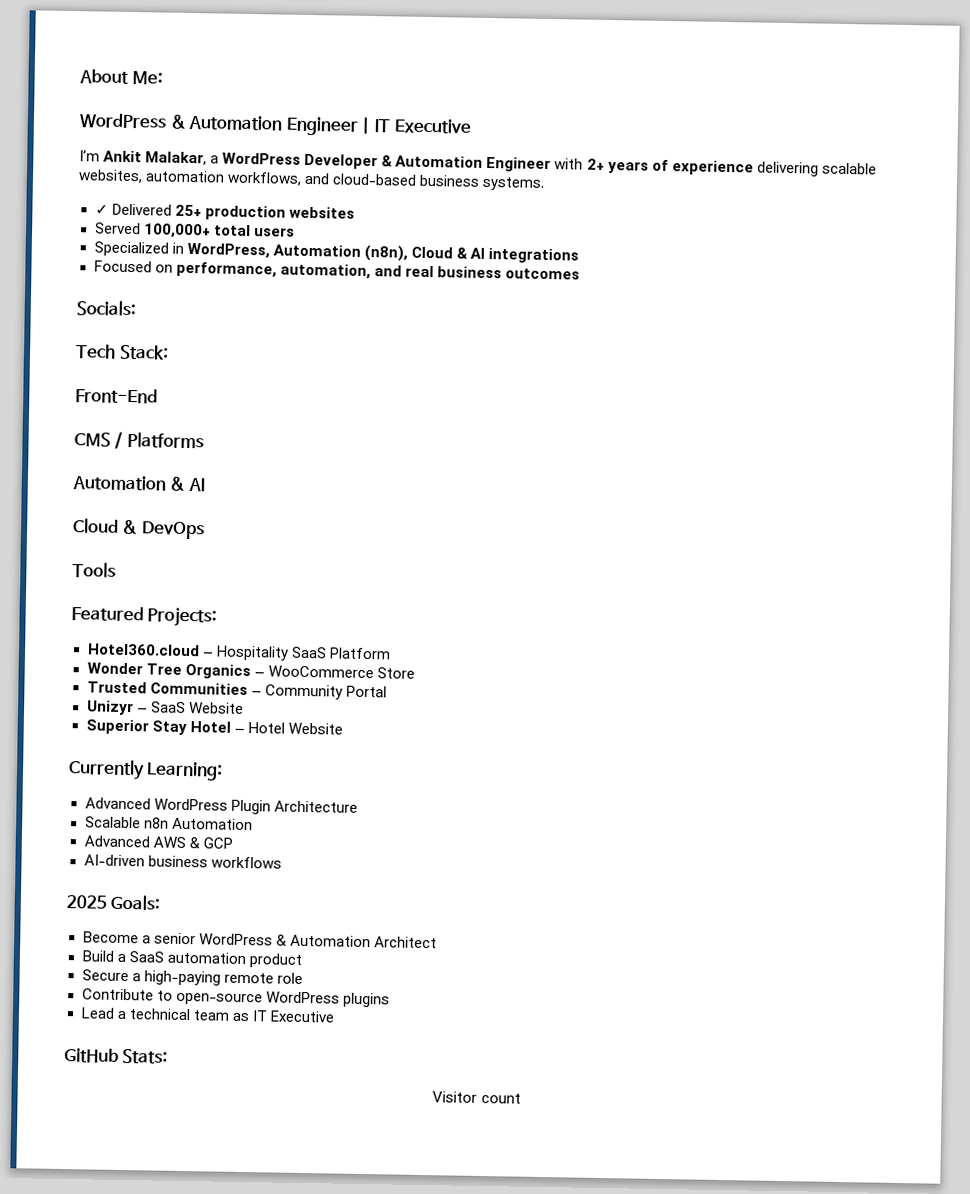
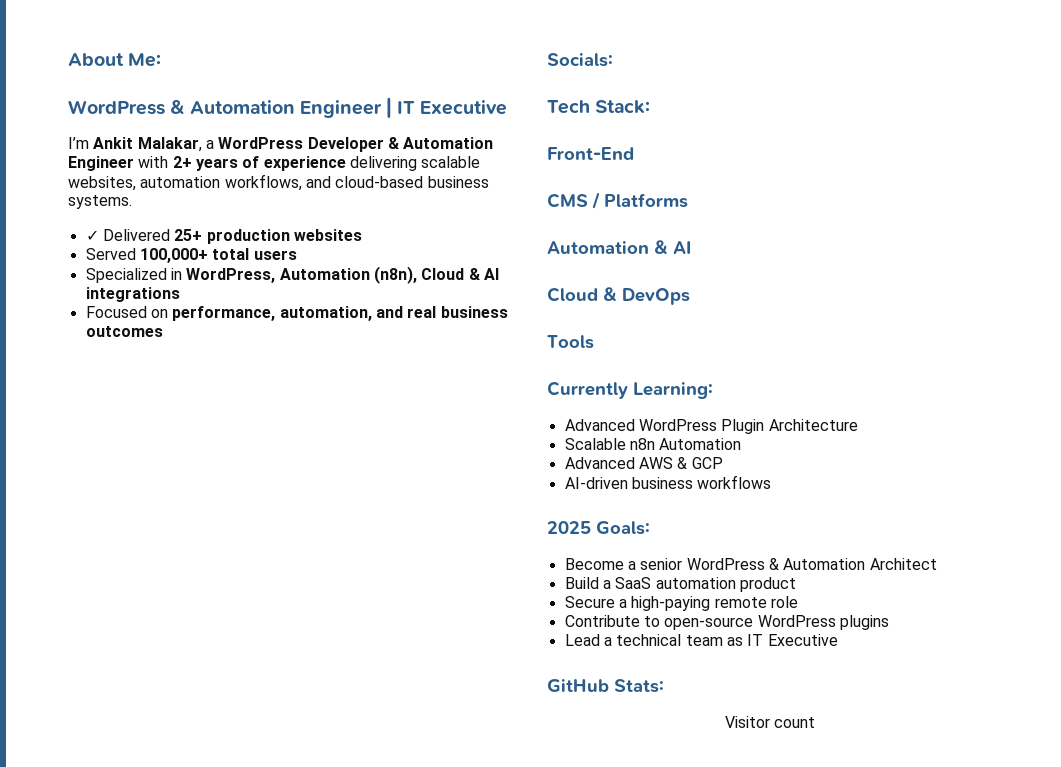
- Featured Projects:
- Hotel360.cloud – Hospitality SaaS Platform
- Wonder Tree Organics – WooCommerce Store
- Trusted Communities – Community Portal
- Unizyr – SaaS Website
- Superior Stay Hotel – Hotel Website

